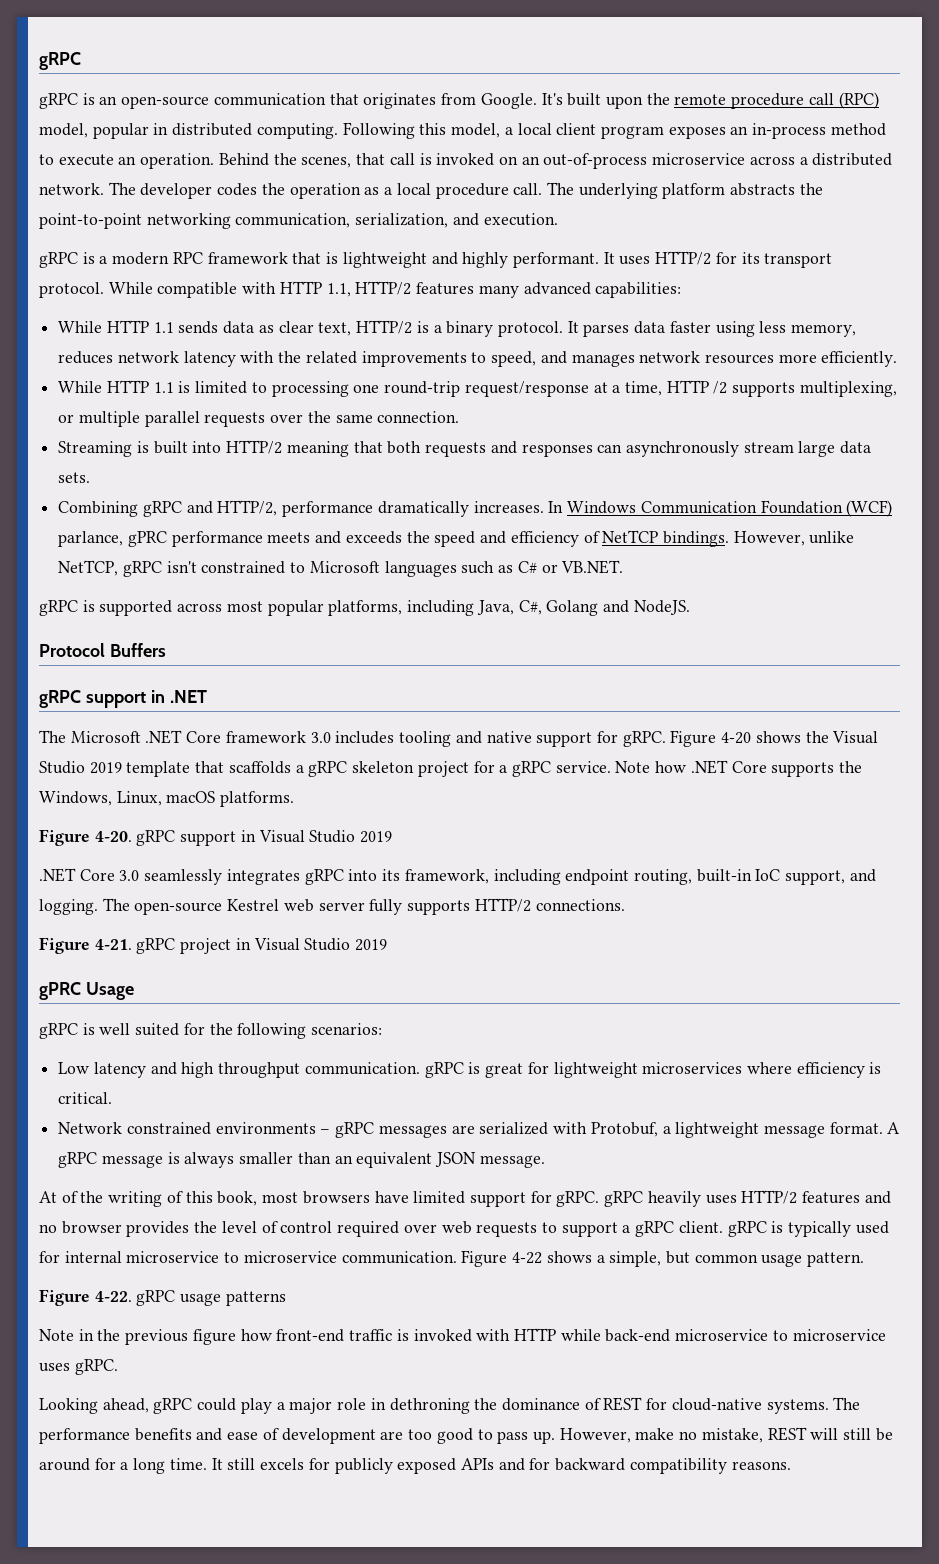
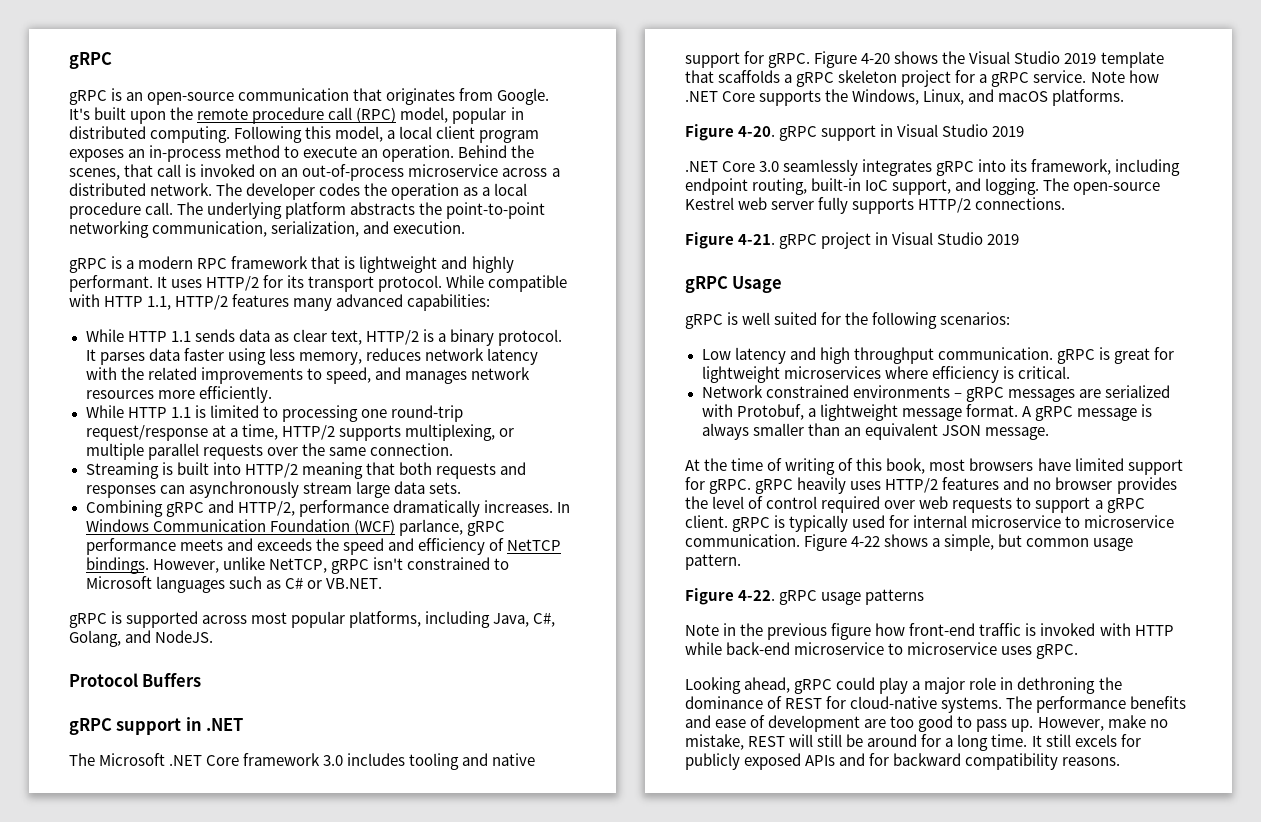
- While HTTP 1.1 is limited to processing one round-trip request/response at a time, HTTP /2 supports multiplexing, or multiple parallel requests over the same connection.
+ While HTTP 1.1 is limited to processing one round-trip request/response at a time, HTTP/2 supports multiplexing, or multiple parallel requests over the same connection.
- In Windows Communication Foundation (WCF) parlance, gPRC performance meets and exceeds the speed and efficiency of NetTCP bindings.
+ In Windows Communication Foundation (WCF) parlance, gRPC performance meets and exceeds the speed and efficiency of NetTCP bindings.
- gRPC is supported across most popular platforms, including Java, C#, Golang and NodeJS.
+ gRPC is supported across most popular platforms, including Java, C#, Golang, and NodeJS.
- Note how .NET Core supports the Windows, Linux, macOS platforms.
+ Note how .NET Core supports the Windows, Linux, and macOS platforms.
- gPRC Usage
+ gRPC Usage
- At of the writing of this book, most browsers have limited support for gRPC. gRPC heavily uses HTTP/2 features and no browser provides the level of control required over web requests to support a gRPC client. gRPC is typically used for internal microservice to microservice communication.
+ At the time of writing of this book, most browsers have limited support for gRPC. gRPC heavily uses HTTP/2 features and no browser provides the level of control required over web requests to support a gRPC client. gRPC is typically used for internal microservice to microservice communication.

